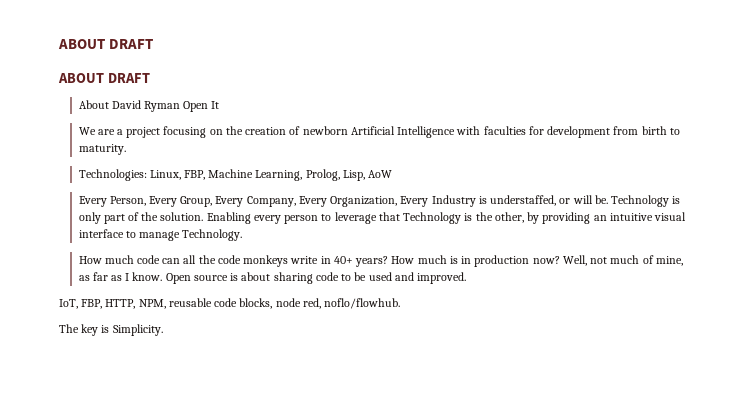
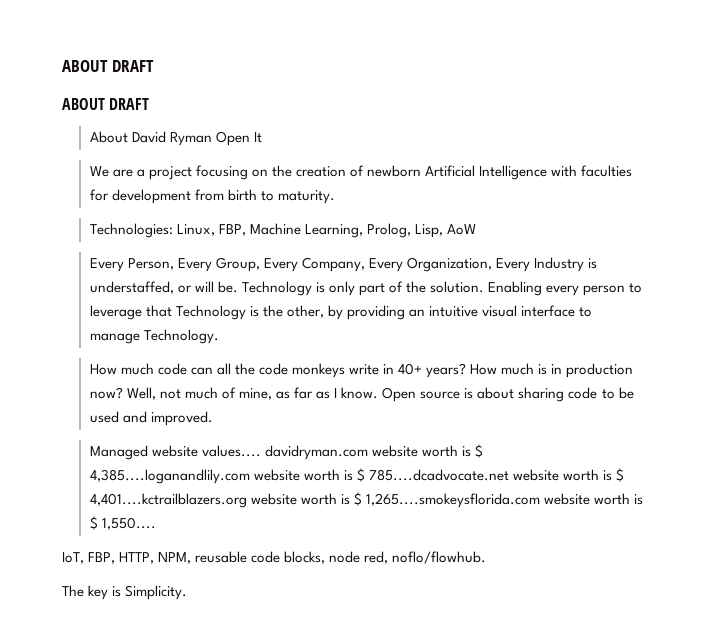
+ Managed website values.... davidryman.com website worth is $ 4,385....loganandlily.com website worth is $ 785....dcadvocate.net website worth is $ 4,401....kctrailblazers.org website worth is $ 1,265....smokeysflorida.com website worth is $ 1,550....

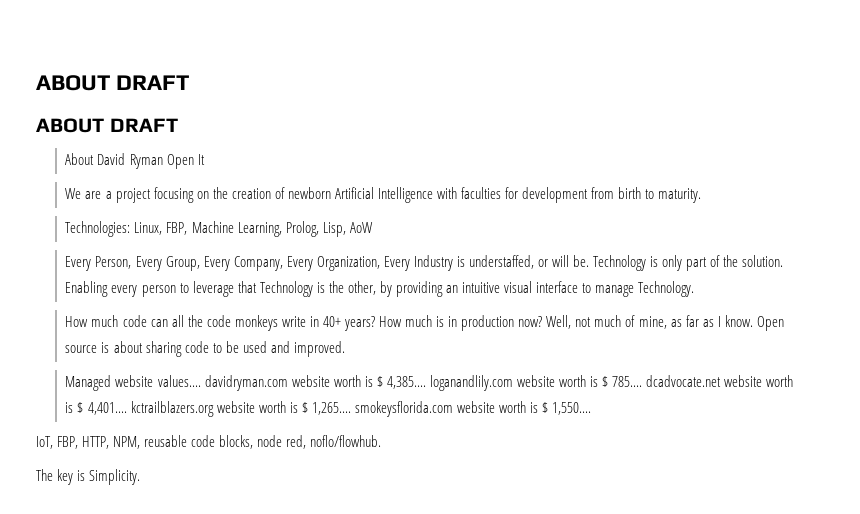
- Managed website values.... davidryman.com website worth is $ 4,385....loganandlily.com website worth is $ 785....dcadvocate.net website worth is $ 4,401....kctrailblazers.org website worth is $ 1,265....smokeysflorida.com website worth is $ 1,550....
+ Managed website values.... davidryman.com website worth is $ 4,385.... loganandlily.com website worth is $ 785.... dcadvocate.net website worth is $ 4,401.... kctrailblazers.org website worth is $ 1,265.... smokeysflorida.com website worth is $ 1,550....

